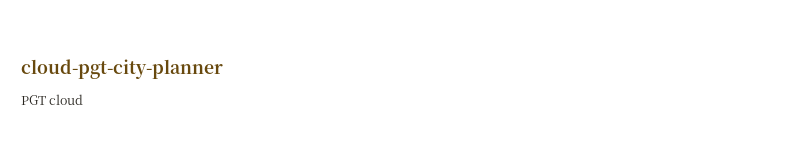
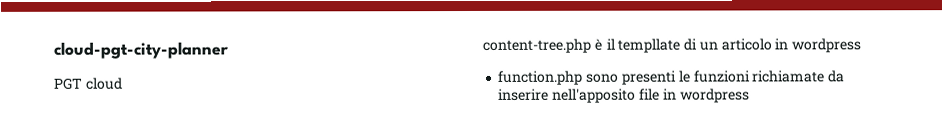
+ content-tree.php è il templlate di un articolo in wordpress
+ function.php sono presenti le funzioni richiamate da inserire nell'apposito file in wordpress

